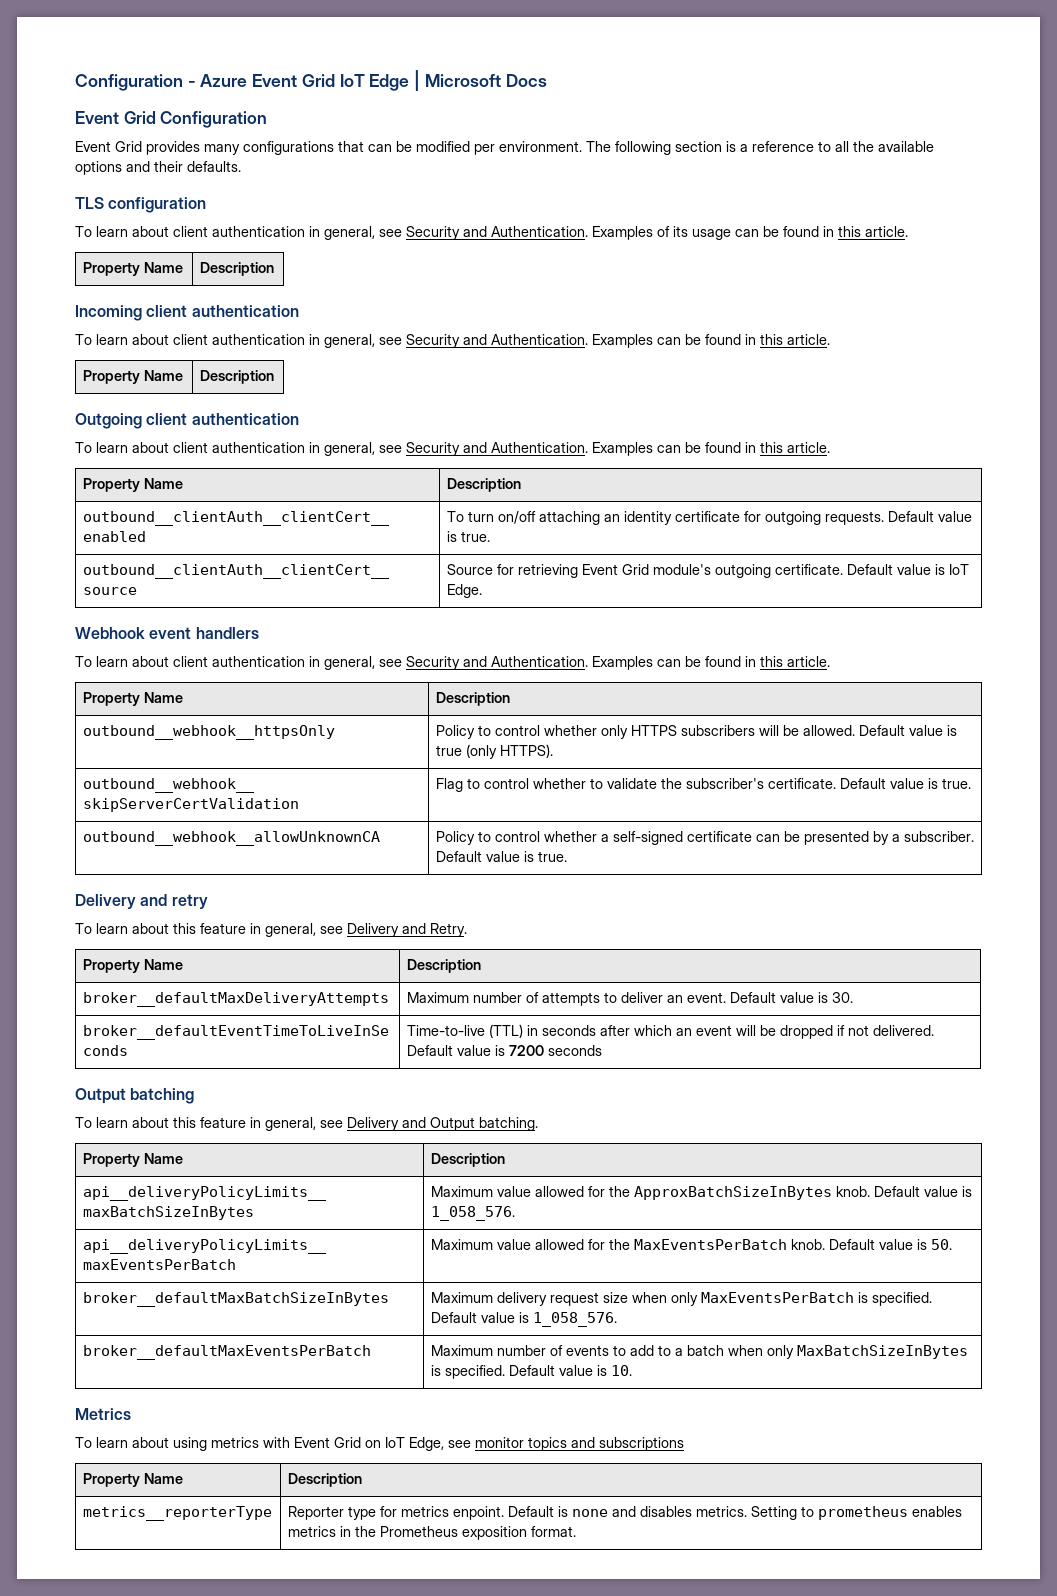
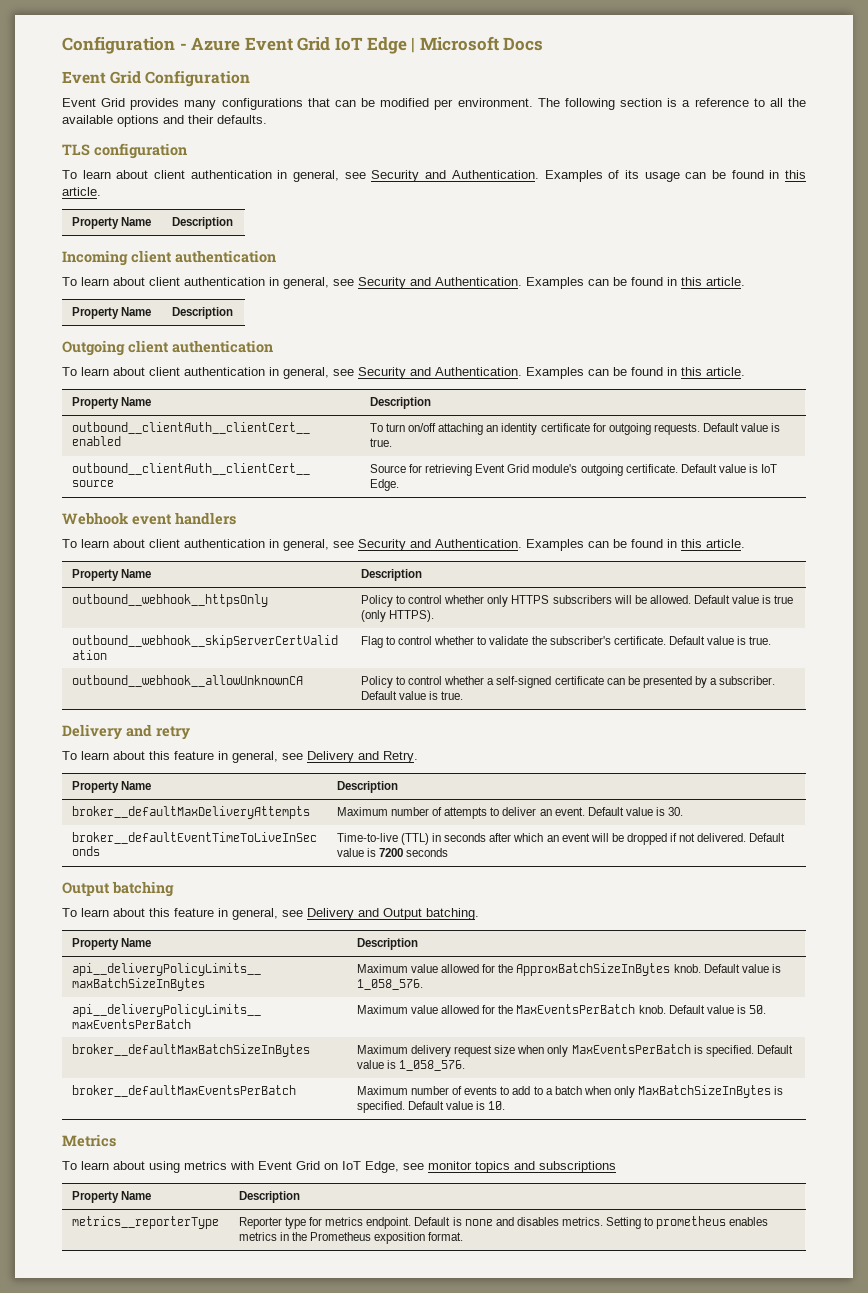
- metrics__reporterType | Reporter type for metrics enpoint. Default is none and disables metrics. Setting to prometheus enables metrics in the Prometheus exposition format.
+ metrics__reporterType | Reporter type for metrics endpoint. Default is none and disables metrics. Setting to prometheus enables metrics in the Prometheus exposition format.

